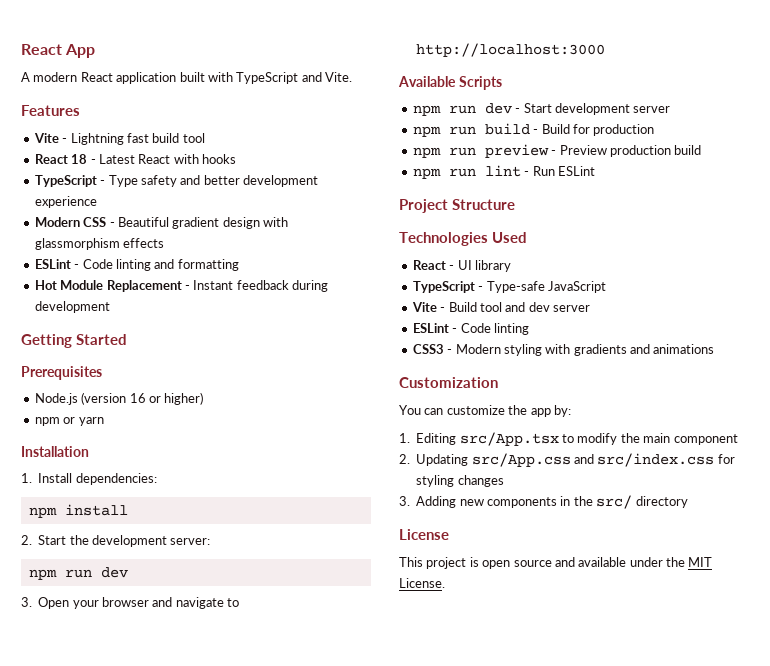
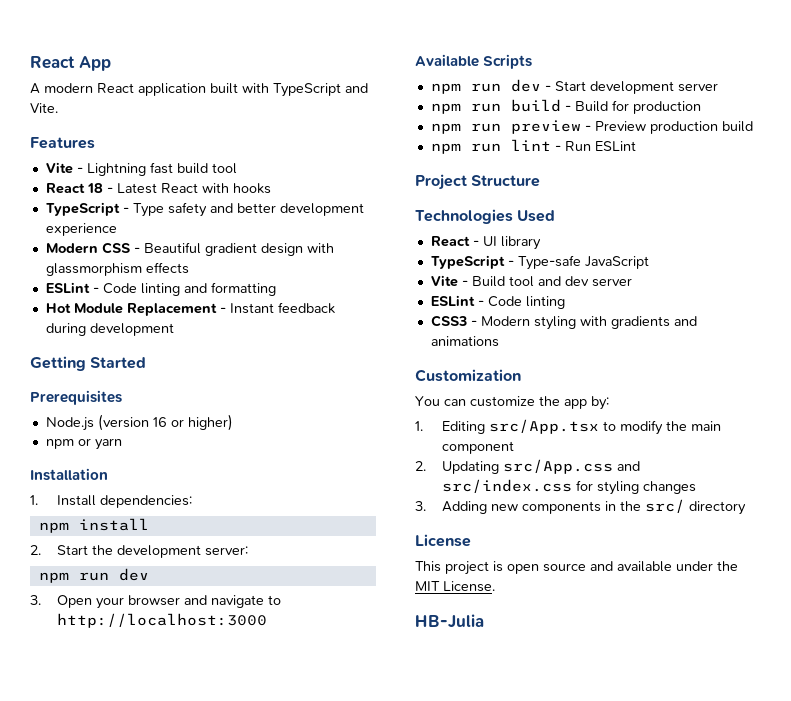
+ HB-Julia

